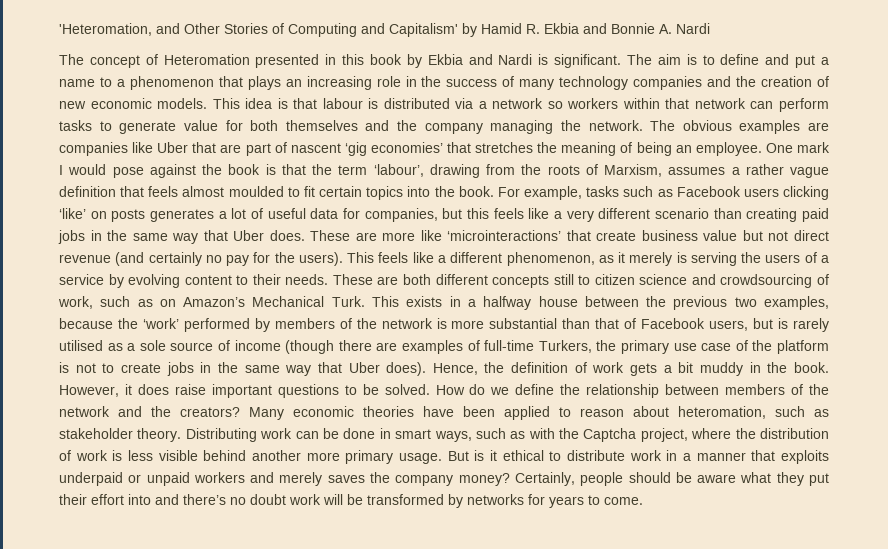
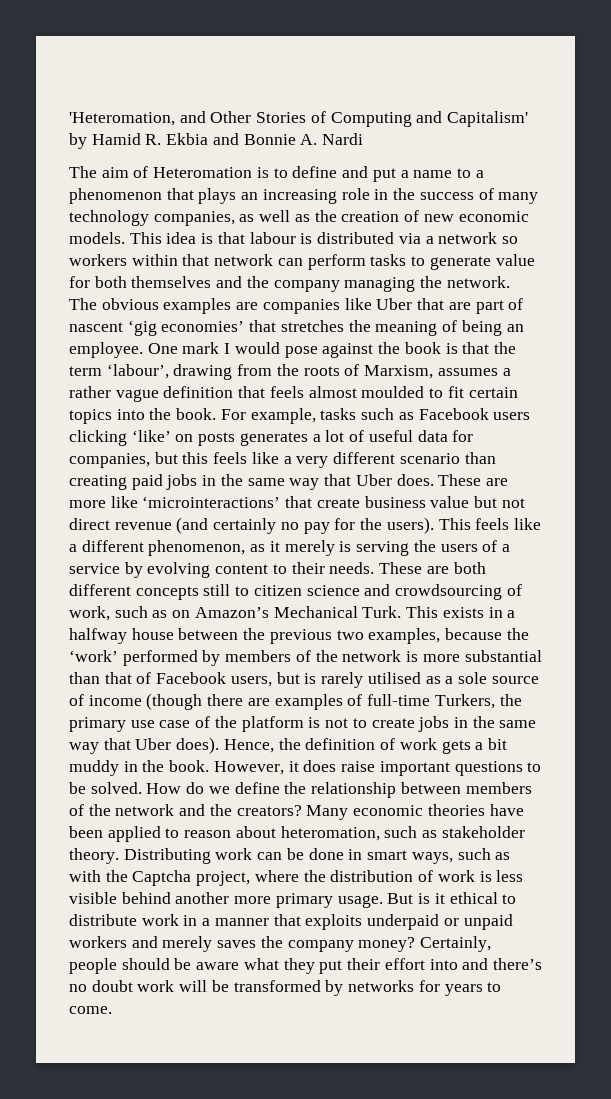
- The concept of Heteromation presented in this book by Ekbia and Nardi is significant. The aim is to define and put a name to a phenomenon that plays an increasing role in the success of many technology companies and the creation of new economic models.
+ The aim of Heteromation is to define and put a name to a phenomenon that plays an increasing role in the success of many technology companies, as well as the creation of new economic models.

